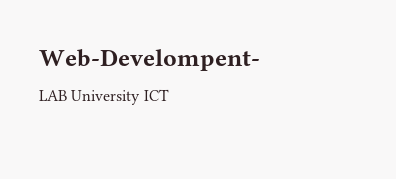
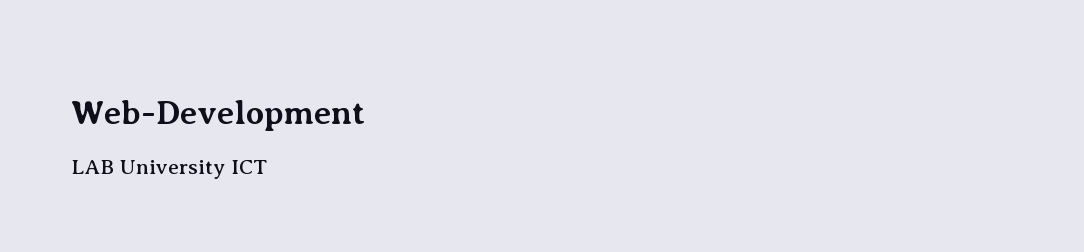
- Web-Develompent-
+ Web-Development

